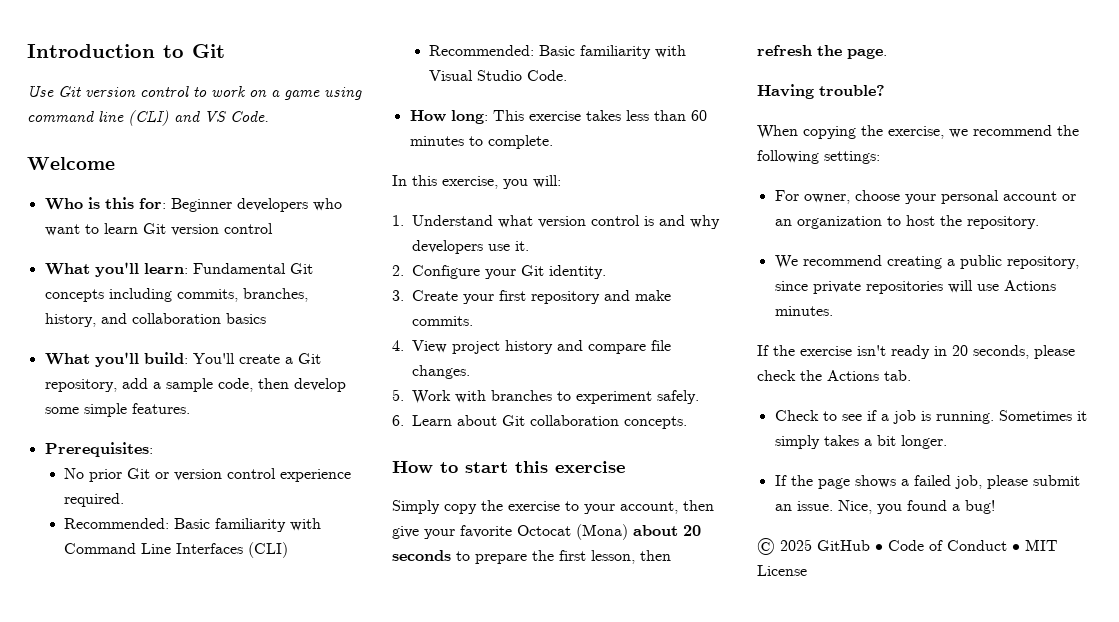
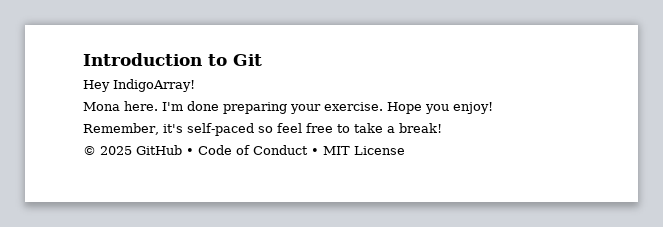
- Use Git version control to work on a game using command line (CLI) and VS Code.
- Welcome
- Who is this for: Beginner developers who want to learn Git version control
- What you'll learn: Fundamental Git concepts including commits, branches, history, and collaboration basics
- What you'll build: You'll create a Git repository, add a sample code, then develop some simple features.
- Prerequisites:
- No prior Git or version control experience required.
- Recommended: Basic familiarity with Command Line Interfaces (CLI)
- Recommended: Basic familiarity with Visual Studio Code.
- How long: This exercise takes less than 60 minutes to complete.
- In this exercise, you will:
- 1. Understand what version control is and why developers use it.
- 2. Configure your Git identity.
- 3. Create your first repository and make commits.
- 4. View project history and compare file changes.
- 5. Work with branches to experiment safely.
- 6. Learn about Git collaboration concepts.
- How to start this exercise
- Simply copy the exercise to your account, then give your favorite Octocat (Mona) about 20 seconds to prepare the first lesson, then refresh the page.
- Having trouble?
- When copying the exercise, we recommend the following settings:
- For owner, choose your personal account or an organization to host the repository.
- We recommend creating a public repository, since private repositories will use Actions minutes.
- If the exercise isn't ready in 20 seconds, please check the Actions tab.
- Check to see if a job is running. Sometimes it simply takes a bit longer.
- If the page shows a failed job, please submit an issue. Nice, you found a bug!
+ Hey IndigoArray!
+ Mona here. I'm done preparing your exercise. Hope you enjoy!
+ Remember, it's self-paced so feel free to take a break!

